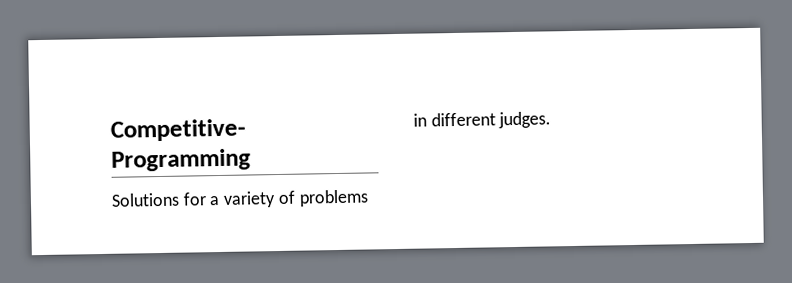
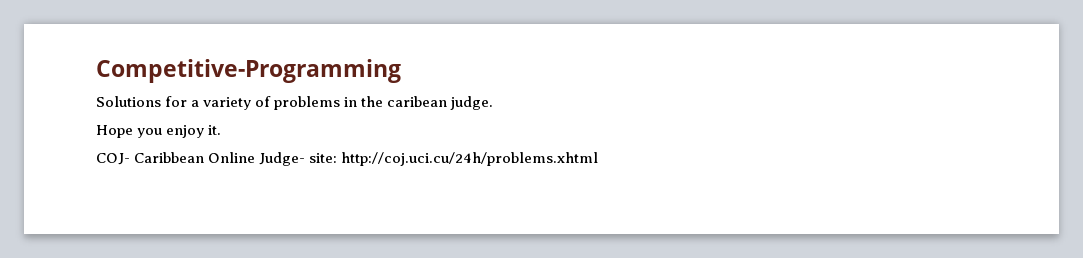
- Solutions for a variety of problems in different judges.
+ Solutions for a variety of problems in the caribean judge.
+ Hope you enjoy it.
+ COJ- Caribbean Online Judge- site: http://coj.uci.cu/24h/problems.xhtml

